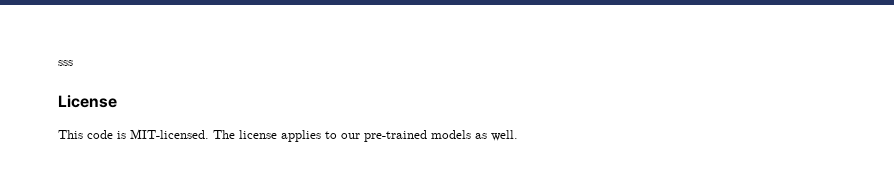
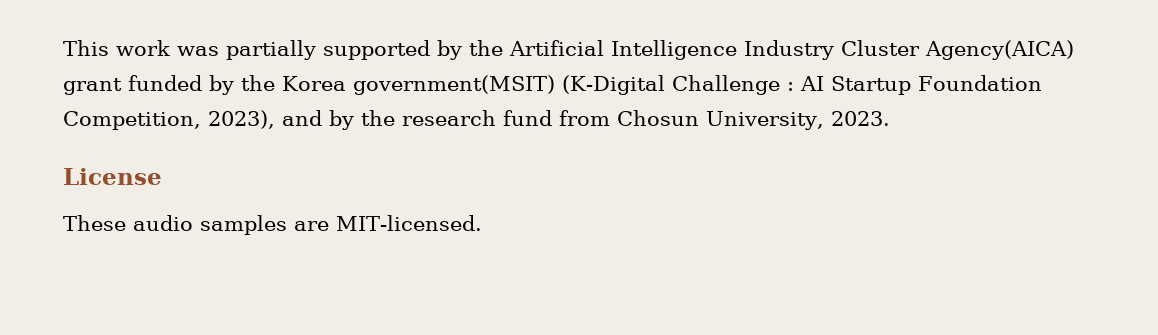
- sss
+ This work was partially supported by the Artificial Intelligence Industry Cluster Agency(AICA) grant funded by the Korea government(MSIT) (K-Digital Challenge : AI Startup Foundation Competition, 2023), and by the research fund from Chosun University, 2023.
  License
- This code is MIT-licensed. The license applies to our pre-trained models as well.
+ These audio samples are MIT-licensed.

